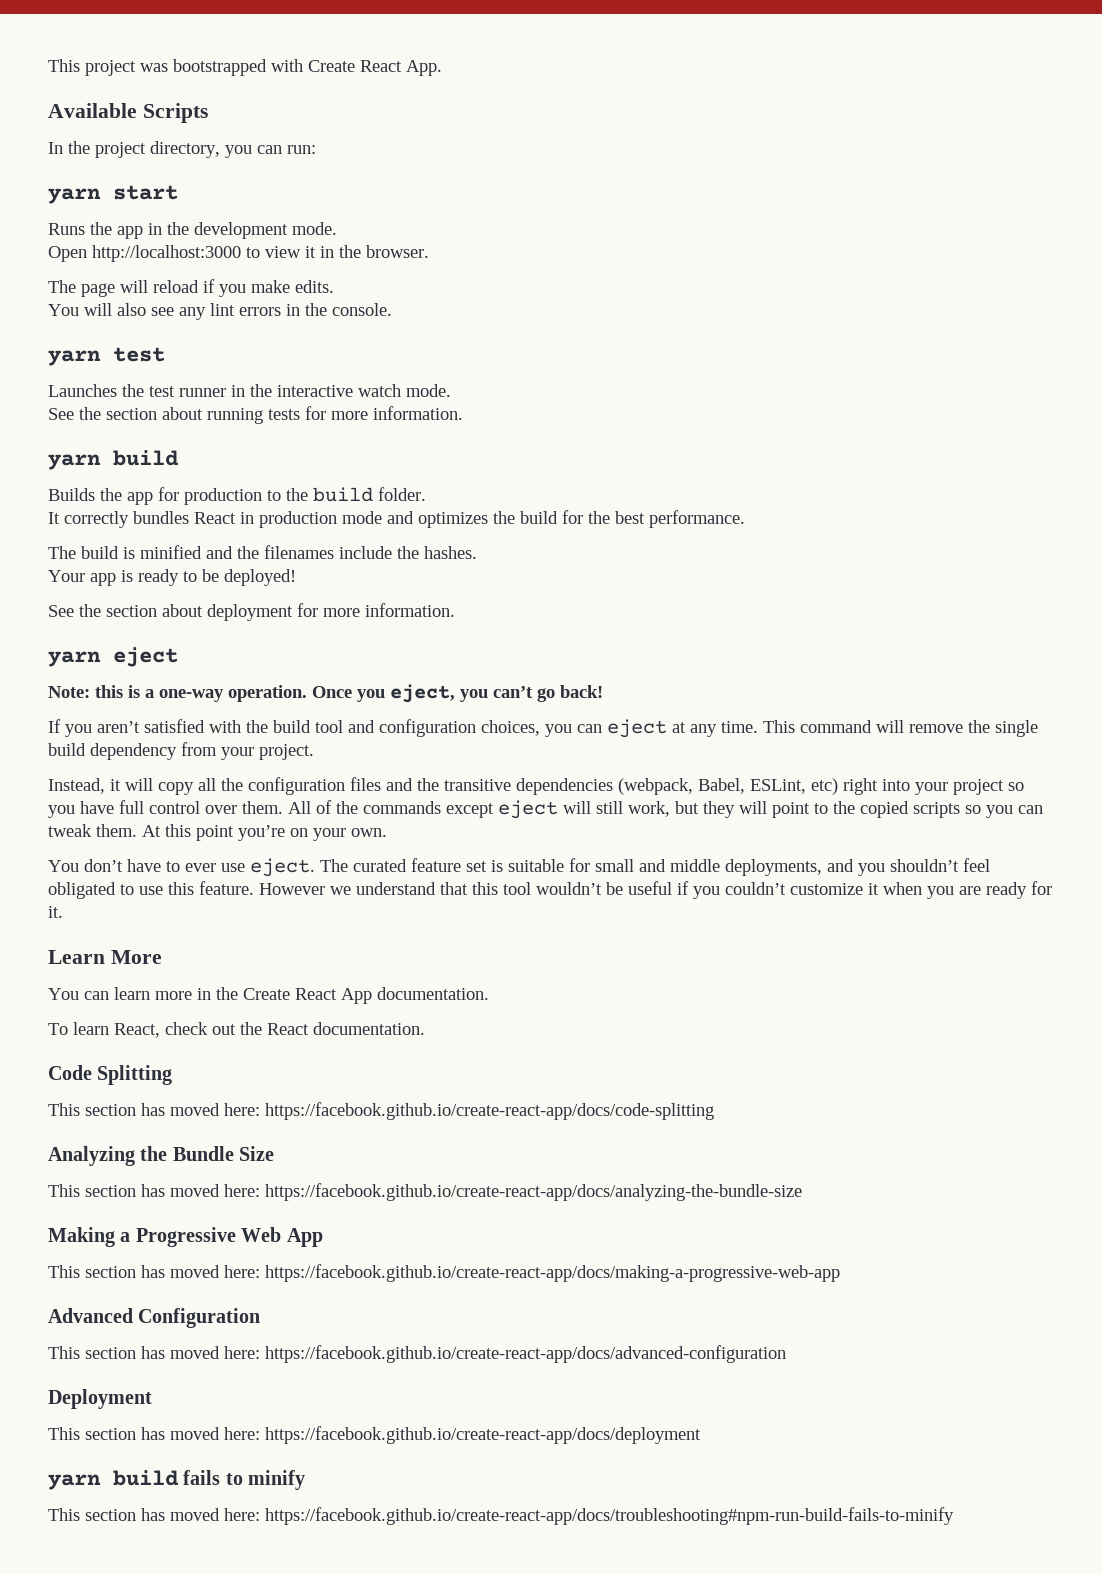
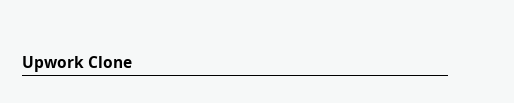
- This project was bootstrapped with Create React App.
- Available Scripts
- In the project directory, you can run:
- yarn start
- Runs the app in the development mode.
- Open http://localhost:3000 to view it in the browser.
- The page will reload if you make edits.
- You will also see any lint errors in the console.
- yarn test
- Launches the test runner in the interactive watch mode.
- See the section about running tests for more information.
- yarn build
- Builds the app for production to the build folder.
- It correctly bundles React in production mode and optimizes the build for the best performance.
- The build is minified and the filenames include the hashes.
- Your app is ready to be deployed!
- See the section about deployment for more information.
- yarn eject
- Note: this is a one-way operation. Once you eject, you can’t go back!
- If you aren’t satisfied with the build tool and configuration choices, you can eject at any time. This command will remove the single build dependency from your project.
- Instead, it will copy all the configuration files and the transitive dependencies (webpack, Babel, ESLint, etc) right into your project so you have full control over them. All of the commands except eject will still work, but they will point to the copied scripts so you can tweak them. At this point you’re on your own.
- You don’t have to ever use eject. The curated feature set is suitable for small and middle deployments, and you shouldn’t feel obligated to use this feature. However we understand that this tool wouldn’t be useful if you couldn’t customize it when you are ready for it.
- Learn More
- You can learn more in the Create React App documentation.
- To learn React, check out the React documentation.
- Code Splitting
- This section has moved here: https://facebook.github.io/create-react-app/docs/code-splitting
- Analyzing the Bundle Size
- This section has moved here: https://facebook.github.io/create-react-app/docs/analyzing-the-bundle-size
- Making a Progressive Web App
- This section has moved here: https://facebook.github.io/create-react-app/docs/making-a-progressive-web-app
- Advanced Configuration
- This section has moved here: https://facebook.github.io/create-react-app/docs/advanced-configuration
- Deployment
- This section has moved here: https://facebook.github.io/create-react-app/docs/deployment
- yarn build fails to minify
- This section has moved here: https://facebook.github.io/create-react-app/docs/troubleshooting#npm-run-build-fails-to-minify
+ Upwork Clone

